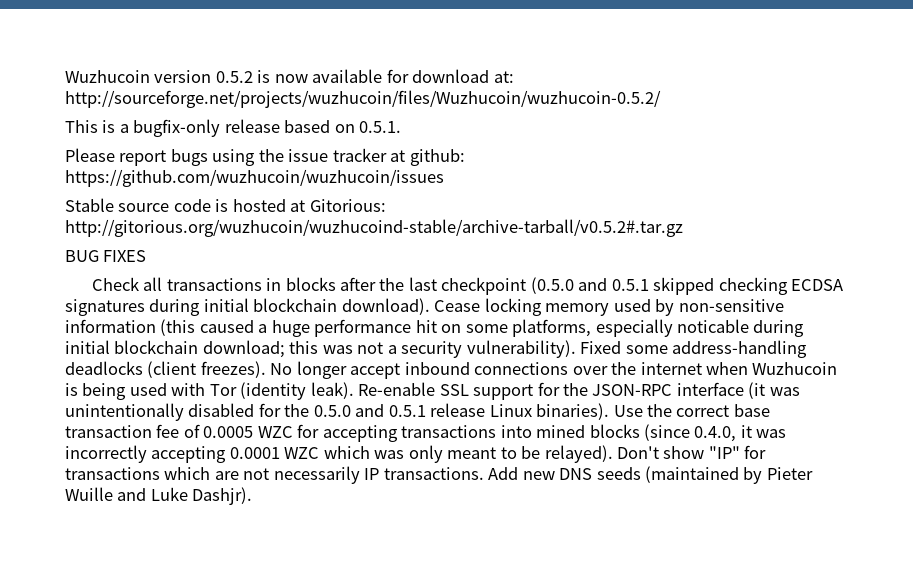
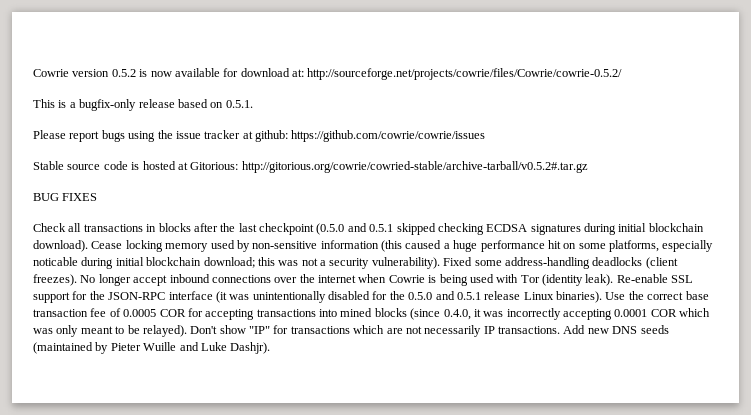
- Wuzhucoin version 0.5.2 is now available for download at: http://sourceforge.net/projects/wuzhucoin/files/Wuzhucoin/wuzhucoin-0.5.2/
+ Cowrie version 0.5.2 is now available for download at: http://sourceforge.net/projects/cowrie/files/Cowrie/cowrie-0.5.2/
- Please report bugs using the issue tracker at github: https://github.com/wuzhucoin/wuzhucoin/issues
+ Please report bugs using the issue tracker at github: https://github.com/cowrie/cowrie/issues
- Stable source code is hosted at Gitorious: http://gitorious.org/wuzhucoin/wuzhucoind-stable/archive-tarball/v0.5.2#.tar.gz
+ Stable source code is hosted at Gitorious: http://gitorious.org/cowrie/cowried-stable/archive-tarball/v0.5.2#.tar.gz
- No longer accept inbound connections over the internet when Wuzhucoin is being used with Tor (identity leak).
+ No longer accept inbound connections over the internet when Cowrie is being used with Tor (identity leak).
- Use the correct base transaction fee of 0.0005 WZC for accepting transactions into mined blocks (since 0.4.0, it was incorrectly accepting 0.0001 WZC which was only meant to be relayed).
+ Use the correct base transaction fee of 0.0005 COR for accepting transactions into mined blocks (since 0.4.0, it was incorrectly accepting 0.0001 COR which was only meant to be relayed).

